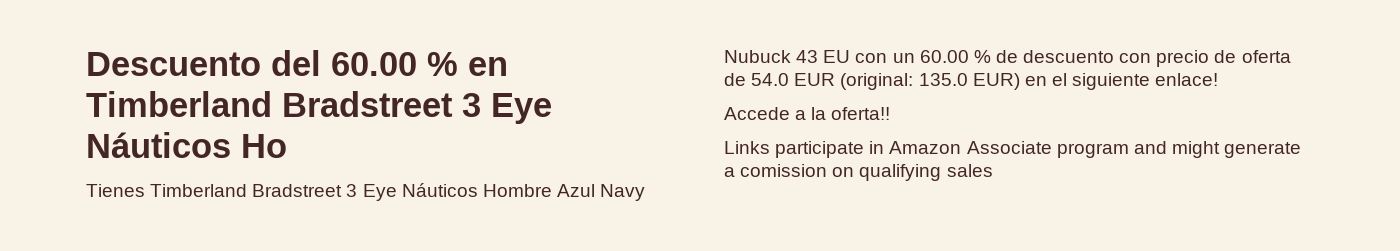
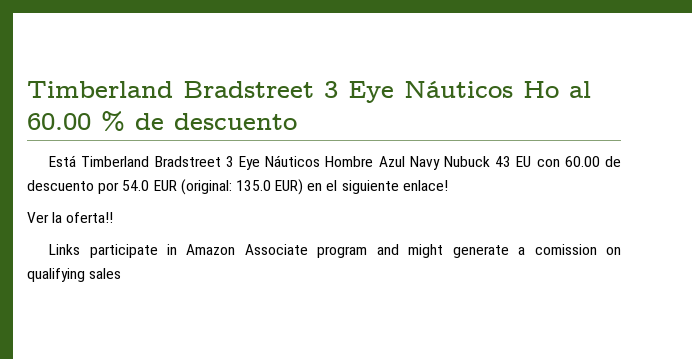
- Descuento del 60.00 % en Timberland Bradstreet 3 Eye Náuticos Ho
- Tienes Timberland Bradstreet 3 Eye Náuticos Hombre Azul Navy Nubuck 43 EU con un 60.00 % de descuento con precio de oferta de 54.0 EUR (original: 135.0 EUR) en el siguiente enlace!
+ Timberland Bradstreet 3 Eye Náuticos Ho al 60.00 % de descuento
+ Está Timberland Bradstreet 3 Eye Náuticos Hombre Azul Navy Nubuck 43 EU con 60.00 de descuento por 54.0 EUR (original: 135.0 EUR) en el siguiente enlace!
- Accede a la oferta!!
+ Ver la oferta!!

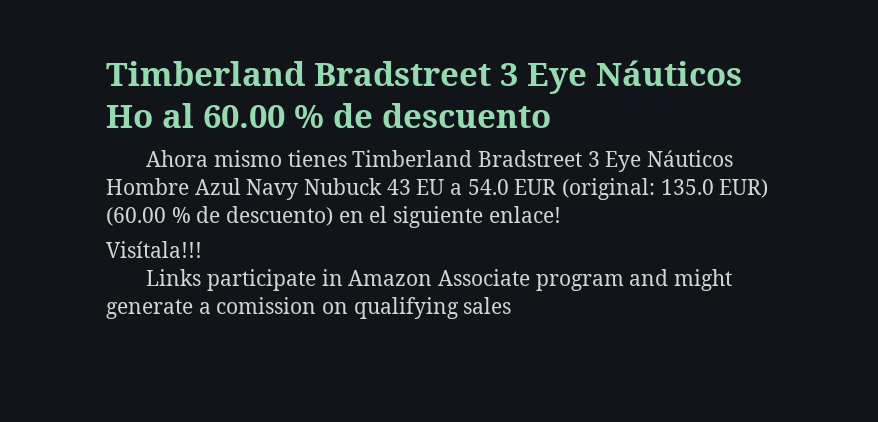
- Está Timberland Bradstreet 3 Eye Náuticos Hombre Azul Navy Nubuck 43 EU con 60.00 de descuento por 54.0 EUR (original: 135.0 EUR) en el siguiente enlace!
+ Ahora mismo tienes Timberland Bradstreet 3 Eye Náuticos Hombre Azul Navy Nubuck 43 EU a 54.0 EUR (original: 135.0 EUR) (60.00 % de descuento) en el siguiente enlace!
- Ver la oferta!!
+ Visítala!!!

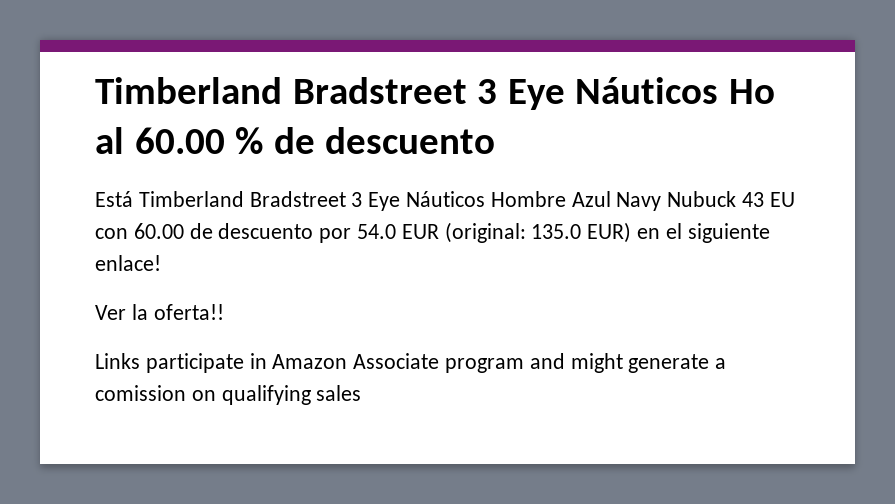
- Ahora mismo tienes Timberland Bradstreet 3 Eye Náuticos Hombre Azul Navy Nubuck 43 EU a 54.0 EUR (original: 135.0 EUR) (60.00 % de descuento) en el siguiente enlace!
+ Está Timberland Bradstreet 3 Eye Náuticos Hombre Azul Navy Nubuck 43 EU con 60.00 de descuento por 54.0 EUR (original: 135.0 EUR) en el siguiente enlace!
- Visítala!!!
+ Ver la oferta!!

